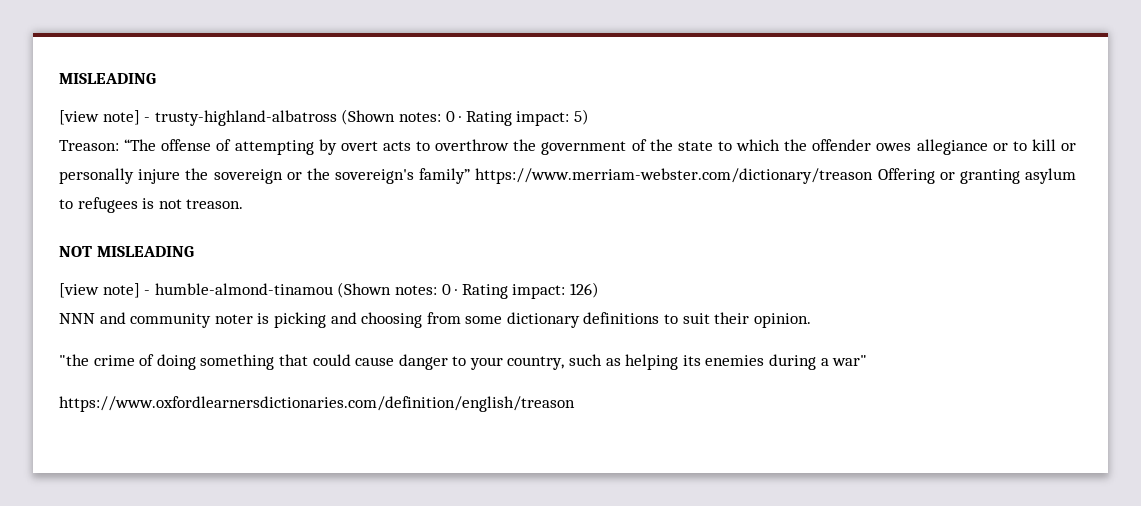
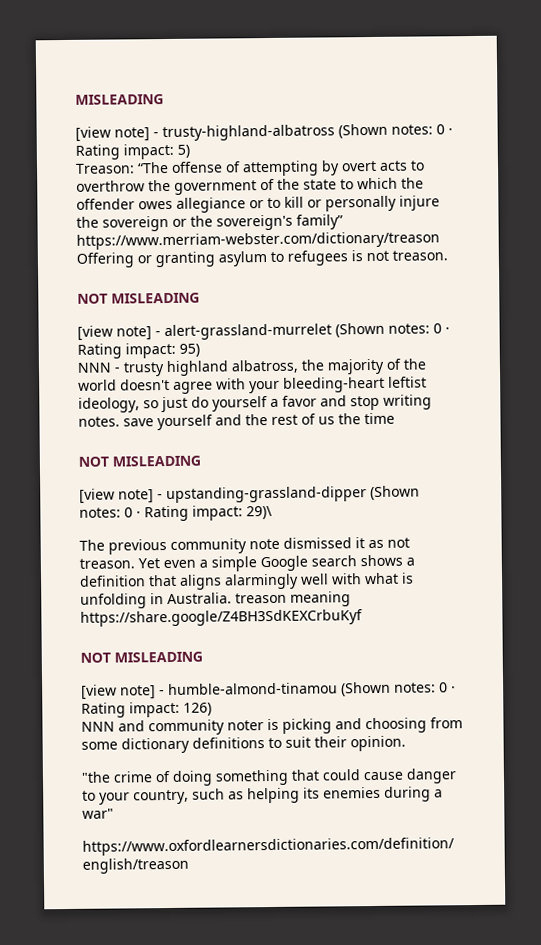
+ [view note] - alert-grassland-murrelet (Shown notes: 0 · Rating impact: 95)
+ NNN - trusty highland albatross, the majority of the world doesn't agree with your bleeding-heart leftist ideology, so just do yourself a favor and stop writing notes. save yourself and the rest of us the time
+ NOT MISLEADING
+ [view note] - upstanding-grassland-dipper (Shown notes: 0 · Rating impact: 29)\
+ The previous community note dismissed it as not treason. Yet even a simple Google search shows a definition that aligns alarmingly well with what is unfolding in Australia. treason meaning https://share.google/Z4BH3SdKEXCrbuKyf
+ NOT MISLEADING

